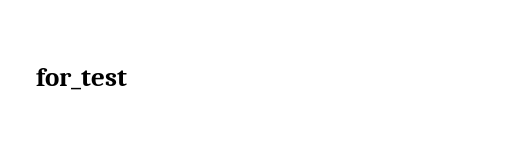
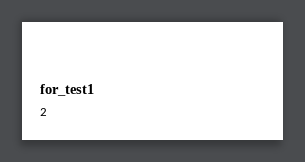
- for_test
+ for_test1
+ 2

